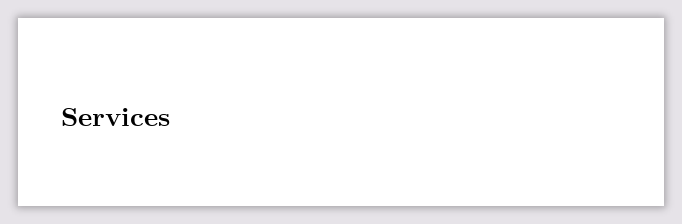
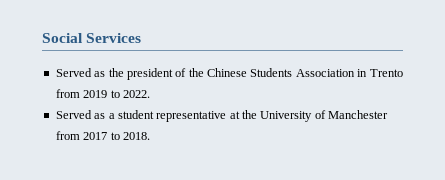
- Services
+ Social Services
+ Served as the president of the Chinese Students Association in Trento from 2019 to 2022.
+ Served as a student representative at the University of Manchester from 2017 to 2018.

